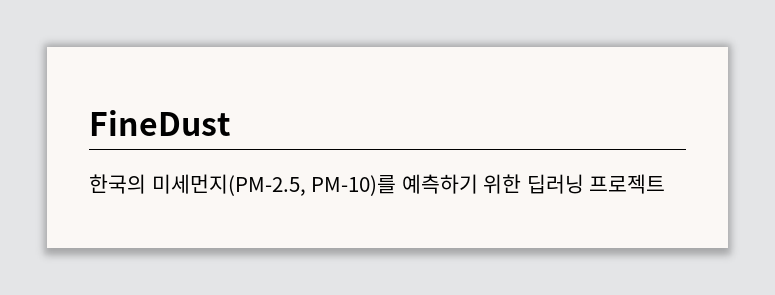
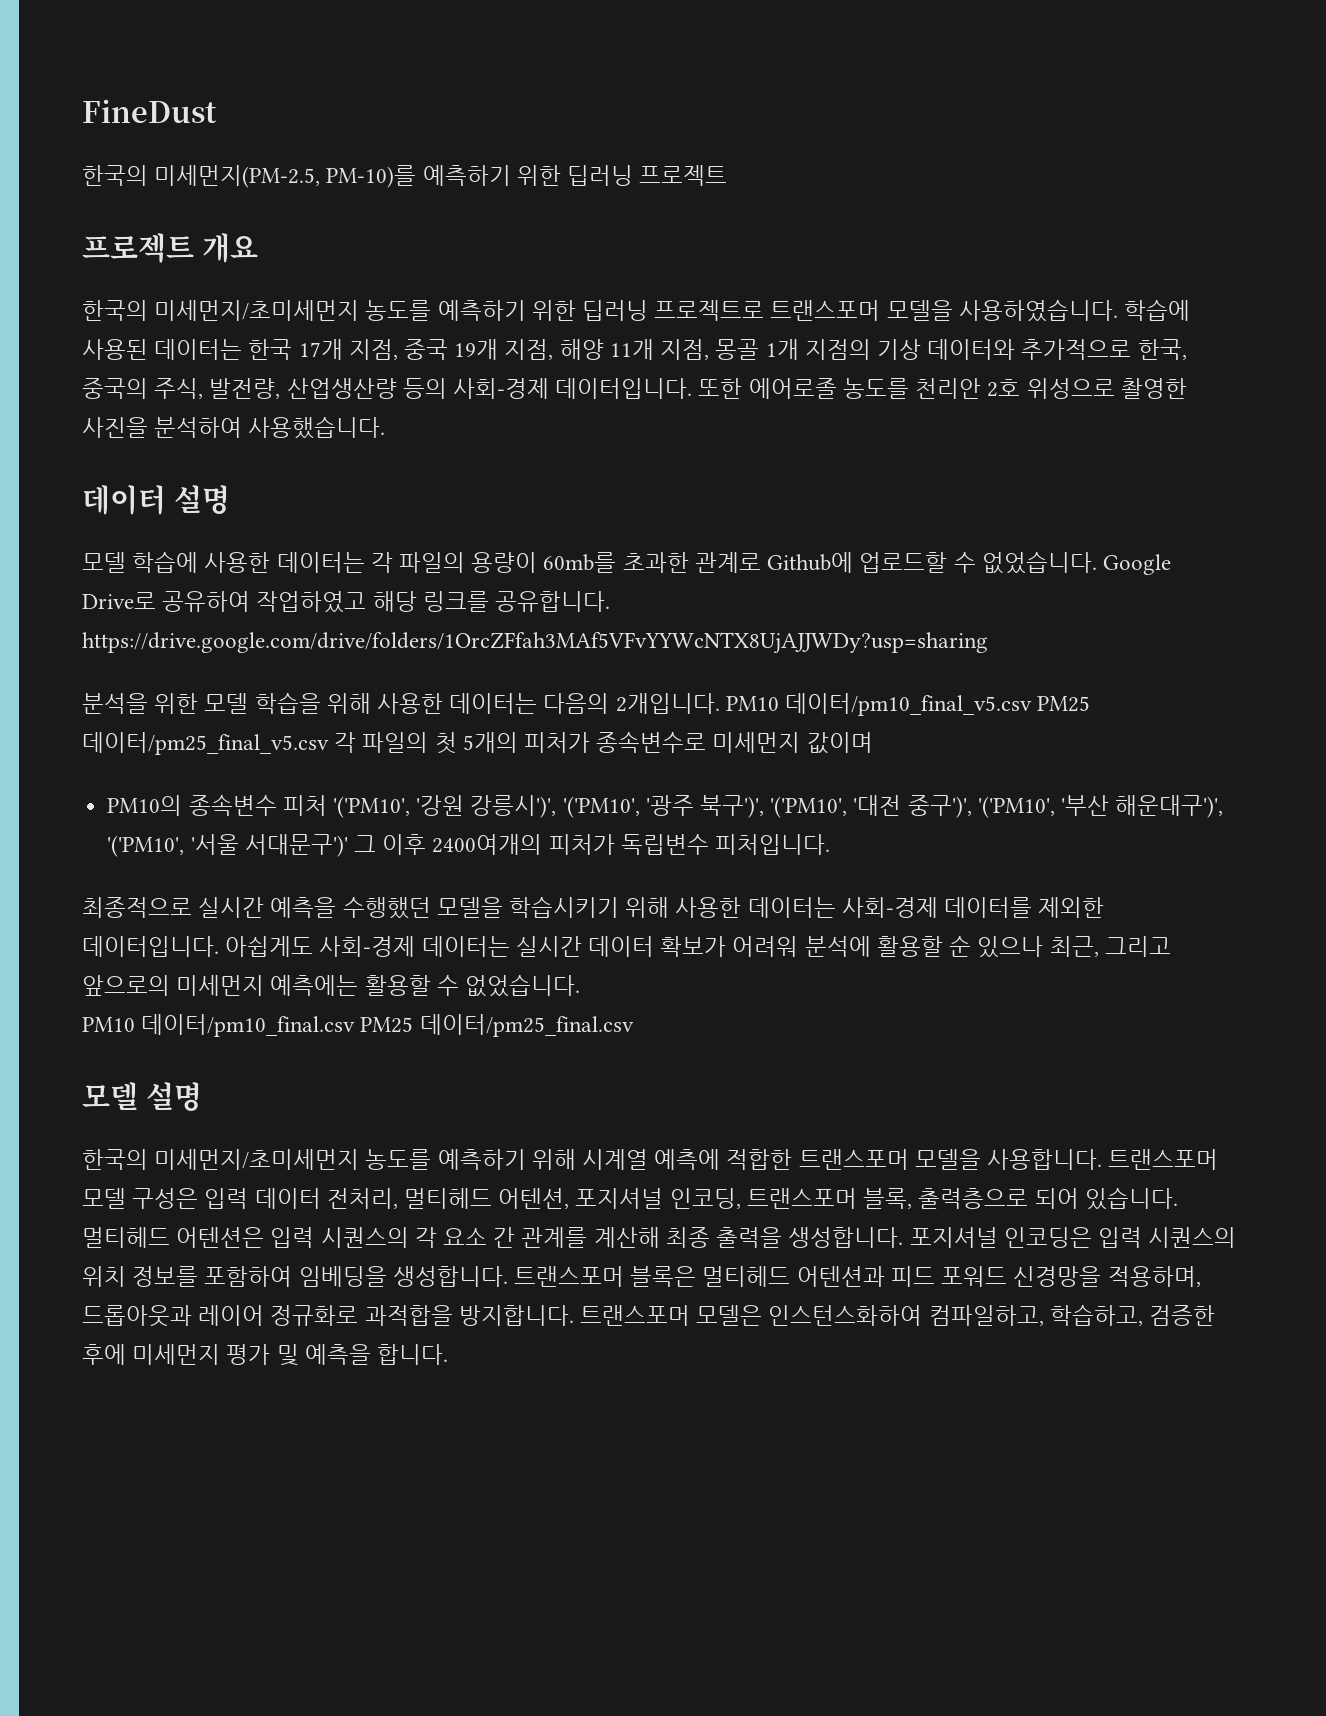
+ 프로젝트 개요
+ 한국의 미세먼지/초미세먼지 농도를 예측하기 위한 딥러닝 프로젝트로 트랜스포머 모델을 사용하였습니다. 학습에 사용된 데이터는 한국 17개 지점, 중국 19개 지점, 해양 11개 지점, 몽골 1개 지점의 기상 데이터와 추가적으로 한국, 중국의 주식, 발전량, 산업생산량 등의 사회-경제 데이터입니다. 또한 에어로졸 농도를 천리안 2호 위성으로 촬영한 사진을 분석하여 사용했습니다.
+ 데이터 설명
+ 모델 학습에 사용한 데이터는 각 파일의 용량이 60mb를 초과한 관계로 Github에 업로드할 수 없었습니다. Google Drive로 공유하여 작업하였고 해당 링크를 공유합니다. https://drive.google.com/drive/folders/1OrcZFfah3MAf5VFvYYWcNTX8UjAJJWDy?usp=sharing
+ 분석을 위한 모델 학습을 위해 사용한 데이터는 다음의 2개입니다. PM10 데이터/pm10_final_v5.csv PM25 데이터/pm25_final_v5.csv 각 파일의 첫 5개의 피처가 종속변수로 미세먼지 값이며
+ PM10의 종속변수 피처 '('PM10', '강원 강릉시')', '('PM10', '광주 북구')', '('PM10', '대전 중구')', '('PM10', '부산 해운대구')', '('PM10', '서울 서대문구')' 그 이후 2400여개의 피처가 독립변수 피처입니다.
+ 최종적으로 실시간 예측을 수행했던 모델을 학습시키기 위해 사용한 데이터는 사회-경제 데이터를 제외한 데이터입니다. 아쉽게도 사회-경제 데이터는 실시간 데이터 확보가 어려워 분석에 활용할 순 있으나 최근, 그리고 앞으로의 미세먼지 예측에는 활용할 수 없었습니다.
+ PM10 데이터/pm10_final.csv PM25 데이터/pm25_final.csv
+ 모델 설명
+ 한국의 미세먼지/초미세먼지 농도를 예측하기 위해 시계열 예측에 적합한 트랜스포머 모델을 사용합니다. 트랜스포머 모델 구성은 입력 데이터 전처리, 멀티헤드 어텐션, 포지셔널 인코딩, 트랜스포머 블록, 출력층으로 되어 있습니다. 멀티헤드 어텐션은 입력 시퀀스의 각 요소 간 관계를 계산해 최종 출력을 생성합니다. 포지셔널 인코딩은 입력 시퀀스의 위치 정보를 포함하여 임베딩을 생성합니다. 트랜스포머 블록은 멀티헤드 어텐션과 피드 포워드 신경망을 적용하며, 드롭아웃과 레이어 정규화로 과적합을 방지합니다. 트랜스포머 모델은 인스턴스화하여 컴파일하고, 학습하고, 검증한 후에 미세먼지 평가 및 예측을 합니다.

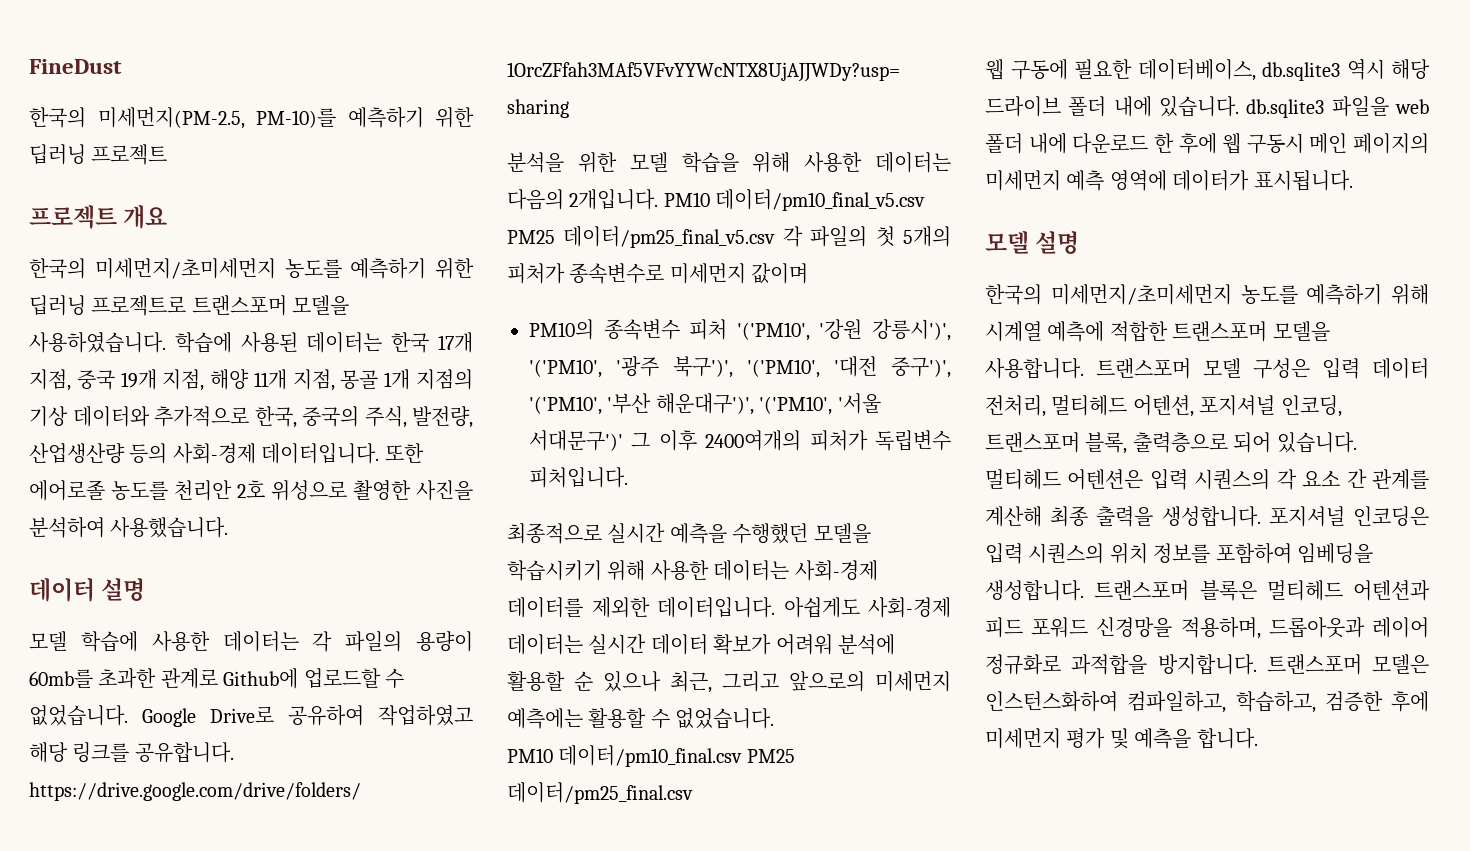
+ 웹 구동에 필요한 데이터베이스, db.sqlite3 역시 해당 드라이브 폴더 내에 있습니다. db.sqlite3 파일을 web 폴더 내에 다운로드 한 후에 웹 구동시 메인 페이지의 미세먼지 예측 영역에 데이터가 표시됩니다.

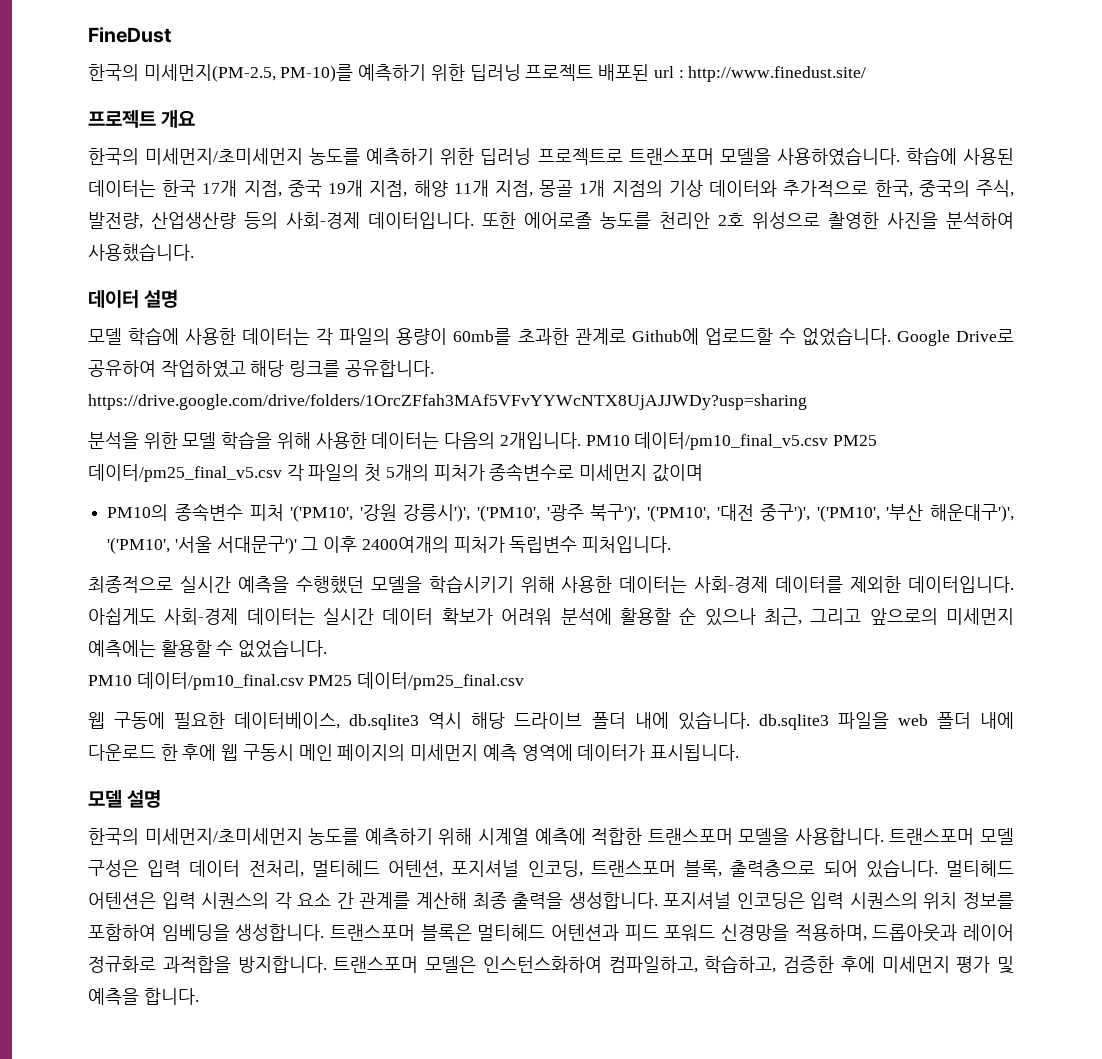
- 한국의 미세먼지(PM-2.5, PM-10)를 예측하기 위한 딥러닝 프로젝트
+ 한국의 미세먼지(PM-2.5, PM-10)를 예측하기 위한 딥러닝 프로젝트 배포된 url : http://www.finedust.site/

